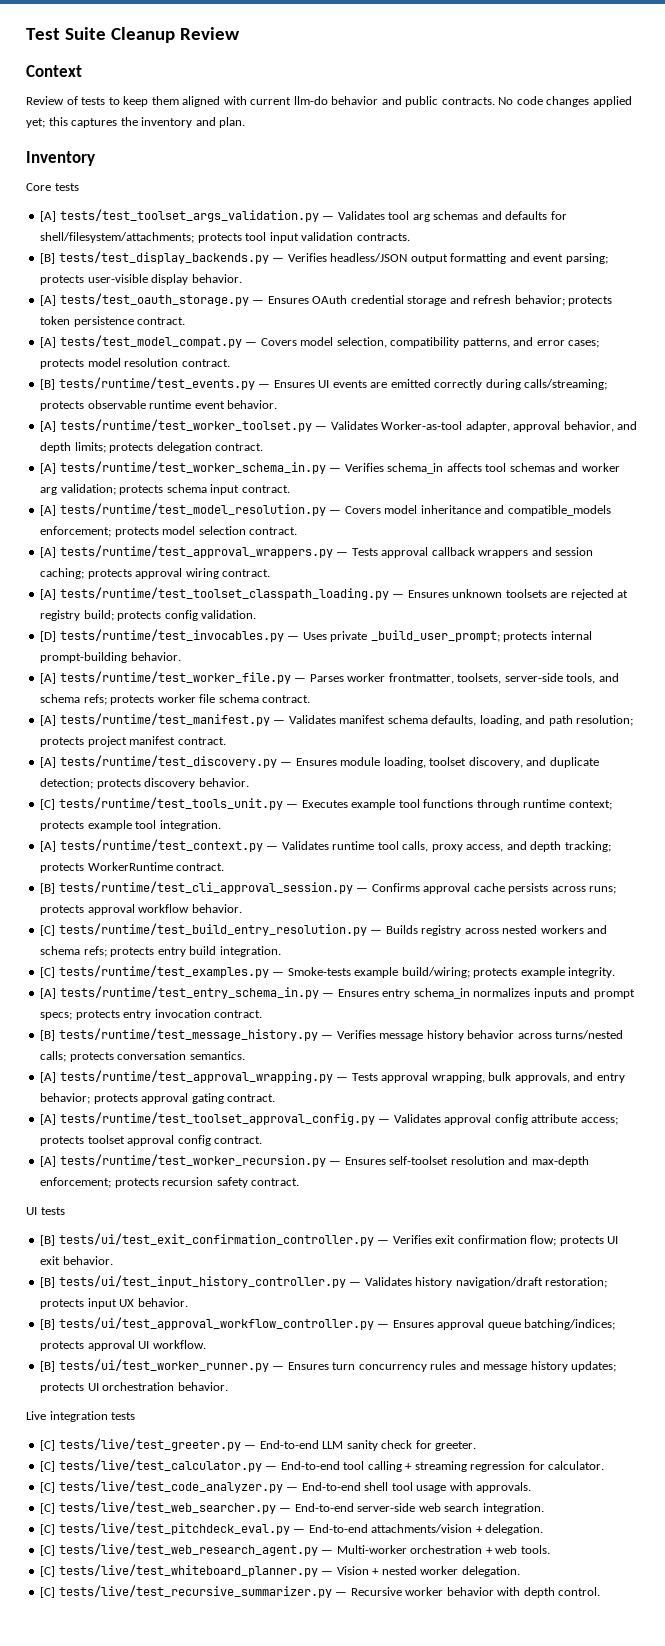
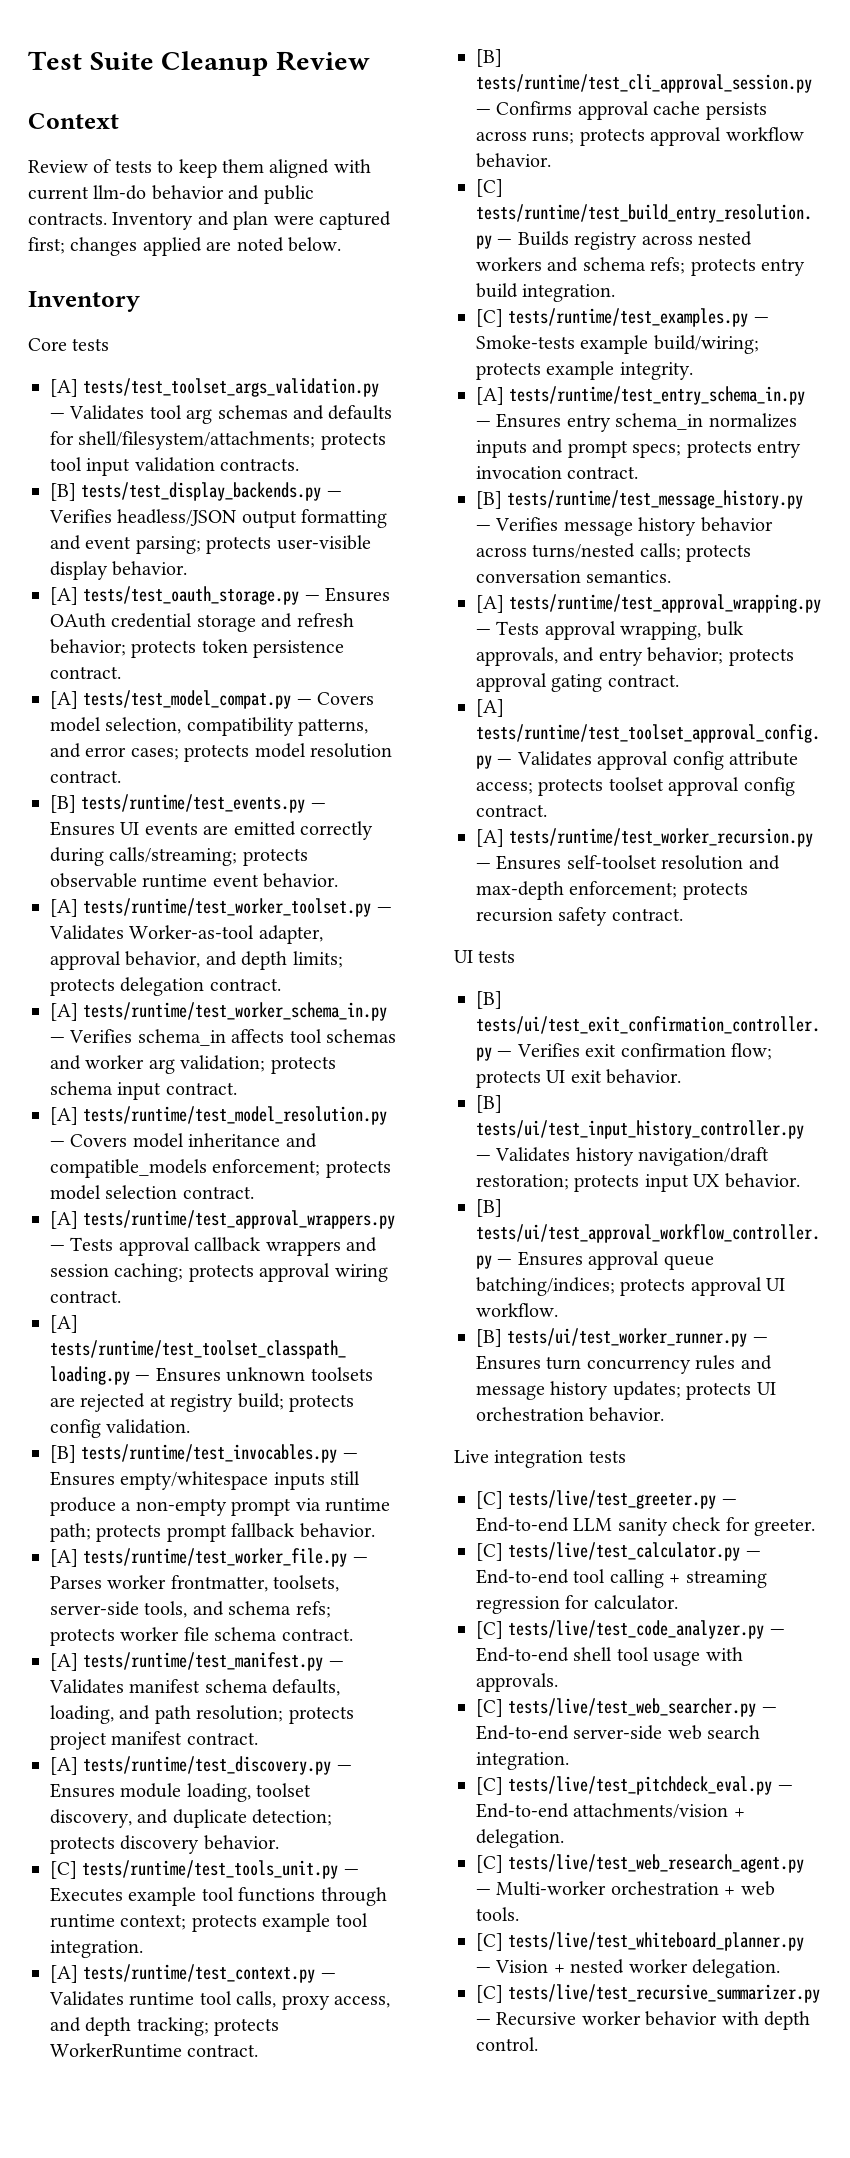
- No code changes applied yet; this captures the inventory and plan.
+ Inventory and plan were captured first; changes applied are noted below.
- [D] tests/runtime/test_invocables.py — Uses private _build_user_prompt; protects internal prompt-building behavior.
+ [B] tests/runtime/test_invocables.py — Ensures empty/whitespace inputs still produce a non-empty prompt via runtime path; protects prompt fallback behavior.

